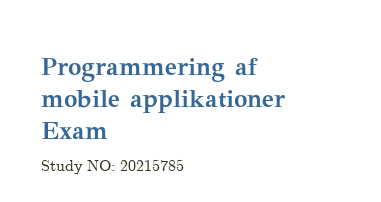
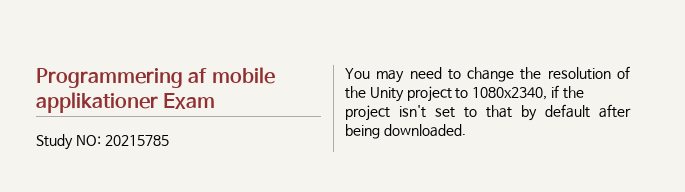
+ You may need to change the resolution of the Unity project to 1080x2340, if the project isn't set to that by default after being downloaded.

